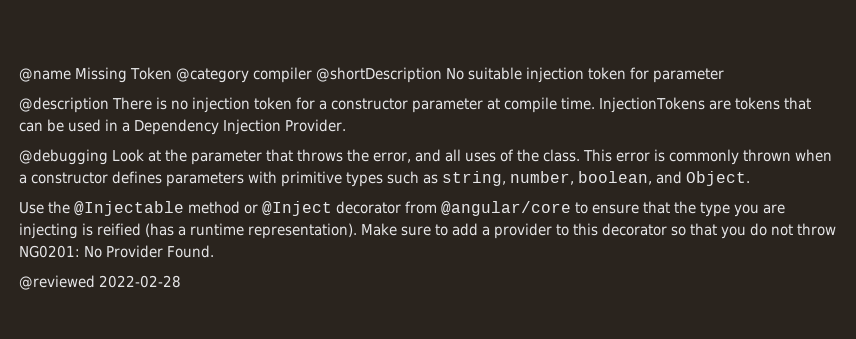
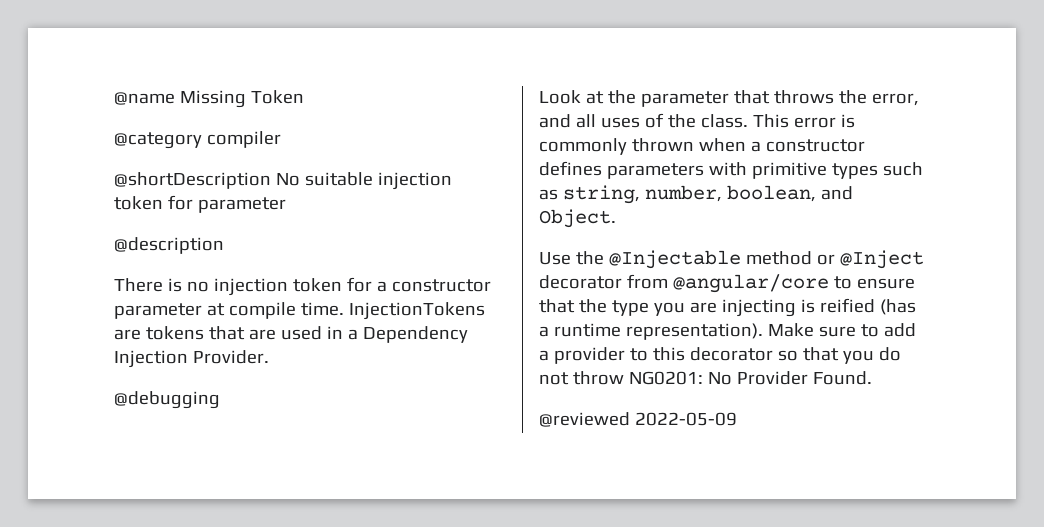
- @name Missing Token @category compiler @shortDescription No suitable injection token for parameter
+ @name Missing Token
+ @category compiler
+ @shortDescription No suitable injection token for parameter
- @description There is no injection token for a constructor parameter at compile time.
+ @description
+ There is no injection token for a constructor parameter at compile time.
- InjectionTokens are tokens that can be used in a Dependency Injection Provider.
+ InjectionTokens are tokens that are used in a Dependency Injection Provider.
- @debugging Look at the parameter that throws the error, and all uses of the class.
+ @debugging
+ Look at the parameter that throws the error, and all uses of the class.
- @reviewed 2022-02-28
+ @reviewed 2022-05-09

